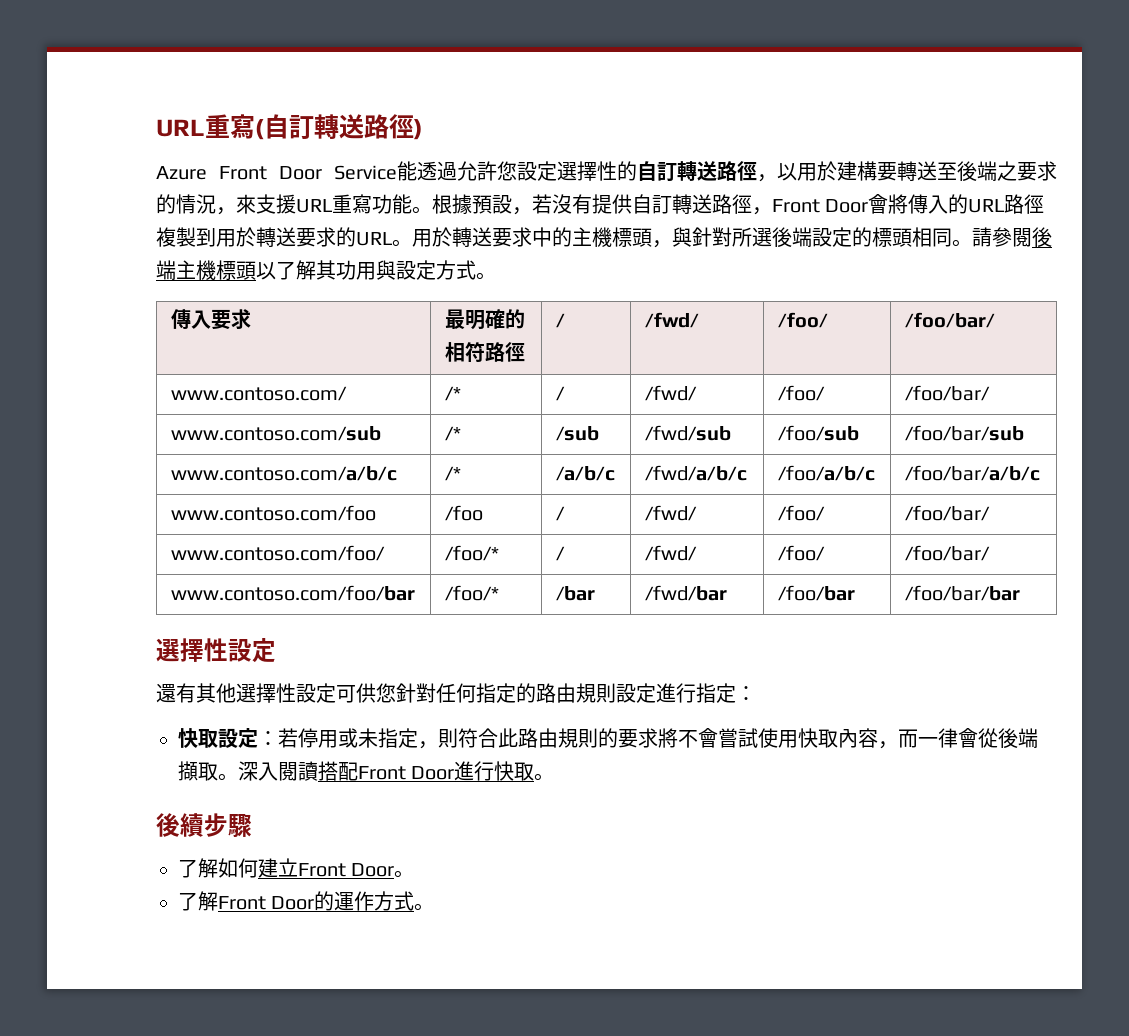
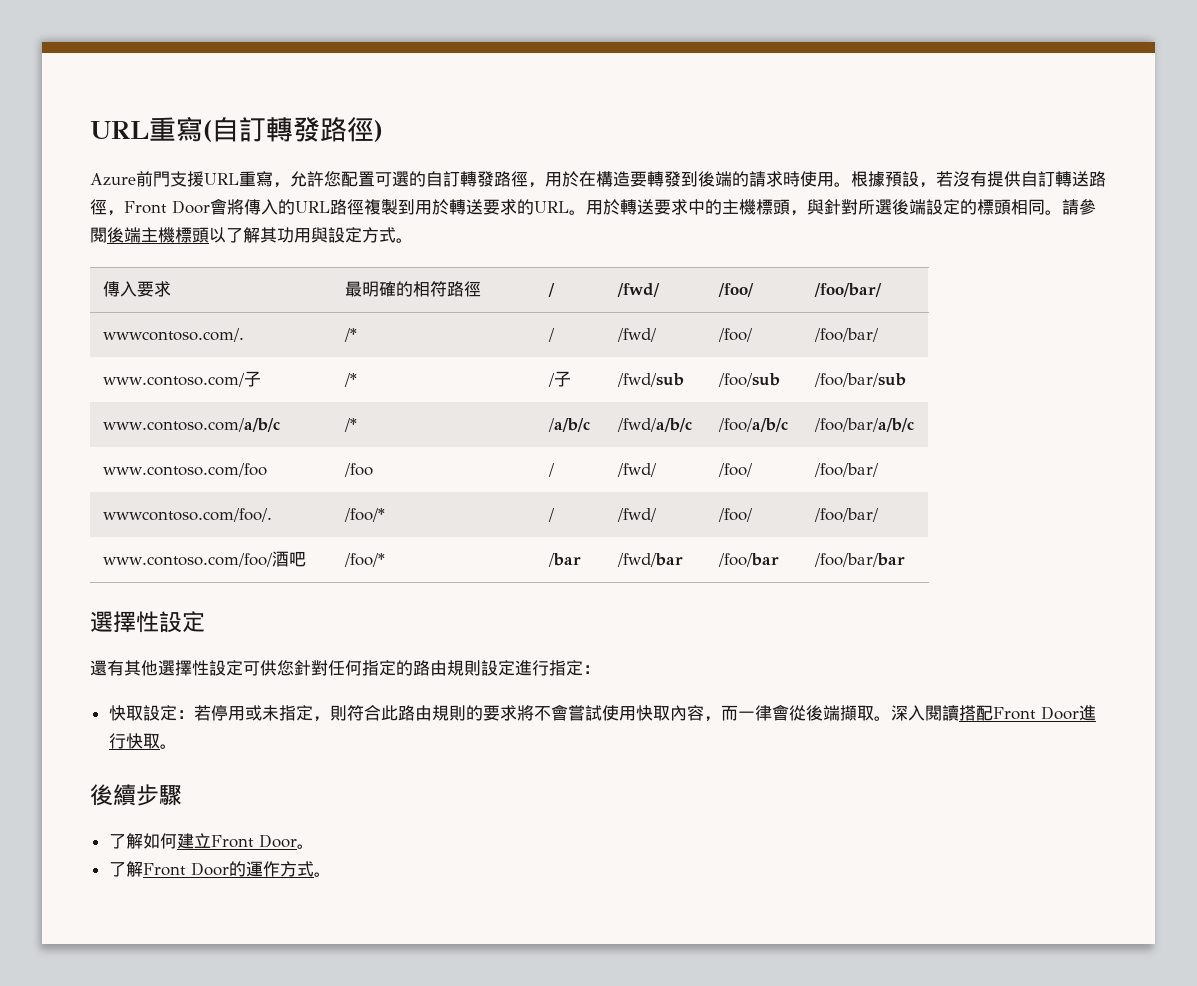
- URL重寫(自訂轉送路徑)
+ URL重寫(自訂轉發路徑)
- Azure Front Door Service能透過允許您設定選擇性的自訂轉送路徑，以用於建構要轉送至後端之要求的情況，來支援URL重寫功能。
+ Azure前門支援URL重寫，允許您配置可選的自訂轉發路徑，用於在構造要轉發到後端的請求時使用。
- www.contoso.com/ | /* | / | /fwd/ | /foo/ | /foo/bar/
+ wwwcontoso.com/. | /* | / | /fwd/ | /foo/ | /foo/bar/
- www.contoso.com/sub | /* | /sub | /fwd/sub | /foo/sub | /foo/bar/sub
+ www.contoso.com/子 | /* | /子 | /fwd/sub | /foo/sub | /foo/bar/sub
- www.contoso.com/foo/ | /foo/* | / | /fwd/ | /foo/ | /foo/bar/
+ wwwcontoso.com/foo/. | /foo/* | / | /fwd/ | /foo/ | /foo/bar/
- www.contoso.com/foo/bar | /foo/* | /bar | /fwd/bar | /foo/bar | /foo/bar/bar
+ www.contoso.com/foo/酒吧 | /foo/* | /bar | /fwd/bar | /foo/bar | /foo/bar/bar

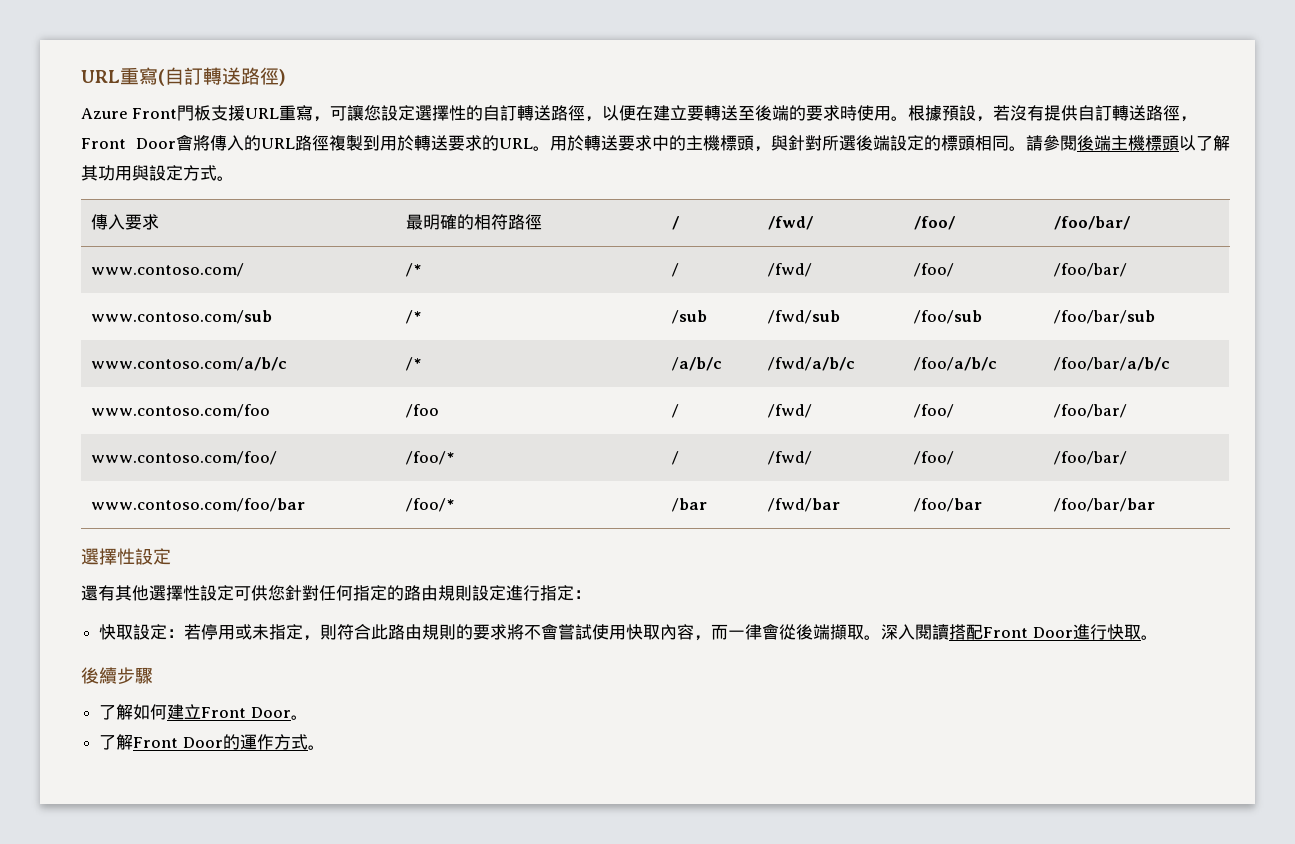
- URL重寫(自訂轉發路徑)
+ URL重寫(自訂轉送路徑)
- Azure前門支援URL重寫，允許您配置可選的自訂轉發路徑，用於在構造要轉發到後端的請求時使用。
+ Azure Front門板支援URL重寫，可讓您設定選擇性的自訂轉送路徑，以便在建立要轉送至後端的要求時使用。
- wwwcontoso.com/. | /* | / | /fwd/ | /foo/ | /foo/bar/
+ www.contoso.com/ | /* | / | /fwd/ | /foo/ | /foo/bar/
- www.contoso.com/子 | /* | /子 | /fwd/sub | /foo/sub | /foo/bar/sub
+ www.contoso.com/sub | /* | /sub | /fwd/sub | /foo/sub | /foo/bar/sub
- wwwcontoso.com/foo/. | /foo/* | / | /fwd/ | /foo/ | /foo/bar/
+ www.contoso.com/foo/ | /foo/* | / | /fwd/ | /foo/ | /foo/bar/
- www.contoso.com/foo/酒吧 | /foo/* | /bar | /fwd/bar | /foo/bar | /foo/bar/bar
+ www.contoso.com/foo/bar | /foo/* | /bar | /fwd/bar | /foo/bar | /foo/bar/bar

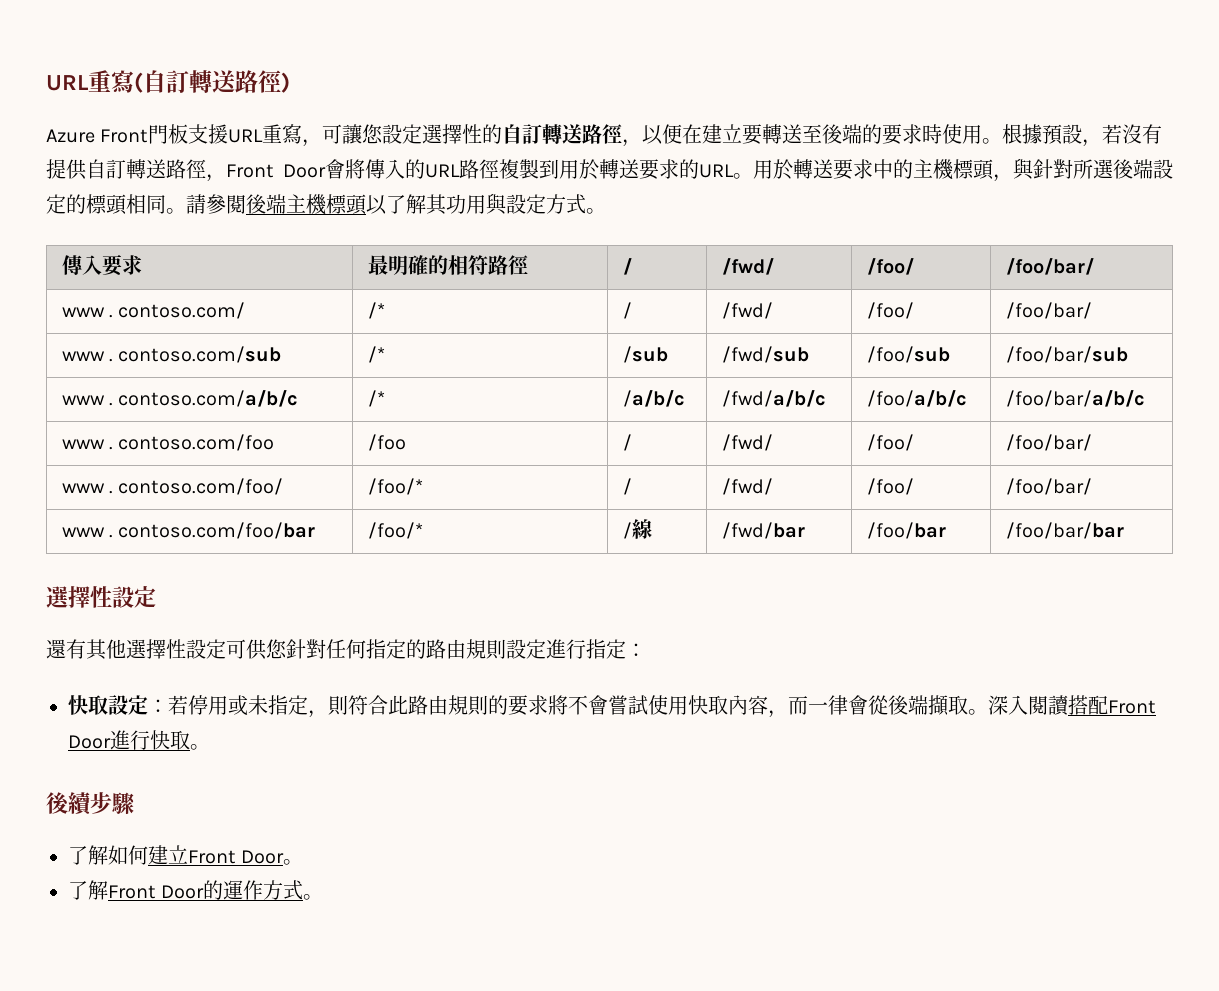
- www.contoso.com/ | /* | / | /fwd/ | /foo/ | /foo/bar/
+ www . contoso.com/ | /* | / | /fwd/ | /foo/ | /foo/bar/
- www.contoso.com/sub | /* | /sub | /fwd/sub | /foo/sub | /foo/bar/sub
+ www . contoso.com/sub | /* | /sub | /fwd/sub | /foo/sub | /foo/bar/sub
- www.contoso.com/a/b/c | /* | /a/b/c | /fwd/a/b/c | /foo/a/b/c | /foo/bar/a/b/c
+ www . contoso.com/a/b/c | /* | /a/b/c | /fwd/a/b/c | /foo/a/b/c | /foo/bar/a/b/c
- www.contoso.com/foo | /foo | / | /fwd/ | /foo/ | /foo/bar/
+ www . contoso.com/foo | /foo | / | /fwd/ | /foo/ | /foo/bar/
- www.contoso.com/foo/ | /foo/* | / | /fwd/ | /foo/ | /foo/bar/
+ www . contoso.com/foo/ | /foo/* | / | /fwd/ | /foo/ | /foo/bar/
- www.contoso.com/foo/bar | /foo/* | /bar | /fwd/bar | /foo/bar | /foo/bar/bar
+ www . contoso.com/foo/bar | /foo/* | /線 | /fwd/bar | /foo/bar | /foo/bar/bar

